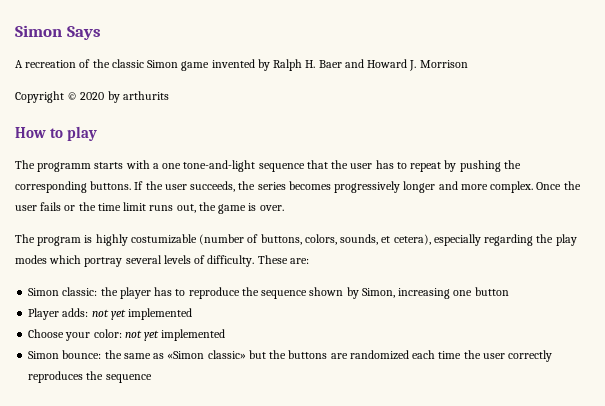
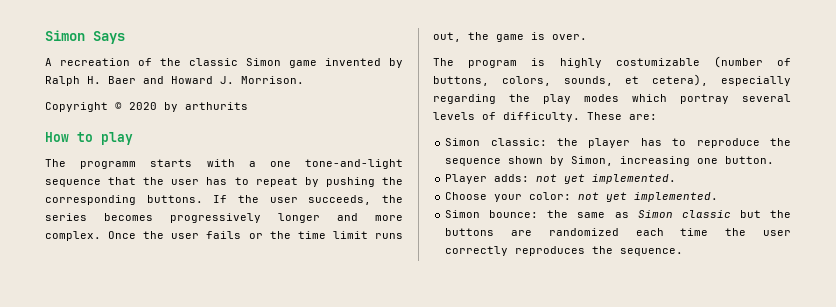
- A recreation of the classic Simon game invented by Ralph H. Baer and Howard J. Morrison
+ A recreation of the classic Simon game invented by Ralph H. Baer and Howard J. Morrison.
- Simon classic: the player has to reproduce the sequence shown by Simon, increasing one button
+ Simon classic: the player has to reproduce the sequence shown by Simon, increasing one button.
- Player adds: not yet implemented
+ Player adds: not yet implemented.
- Choose your color: not yet implemented
+ Choose your color: not yet implemented.
- Simon bounce: the same as «Simon classic» but the buttons are randomized each time the user correctly reproduces the sequence
+ Simon bounce: the same as Simon classic but the buttons are randomized each time the user correctly reproduces the sequence.

